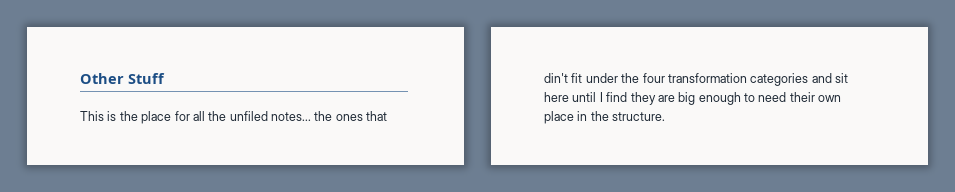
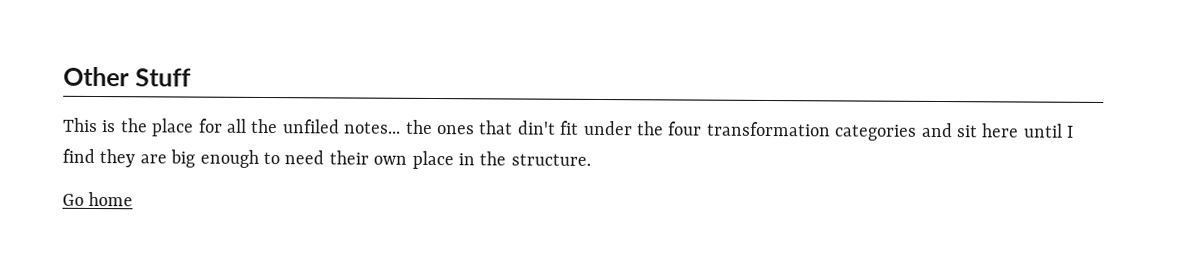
+ Go home

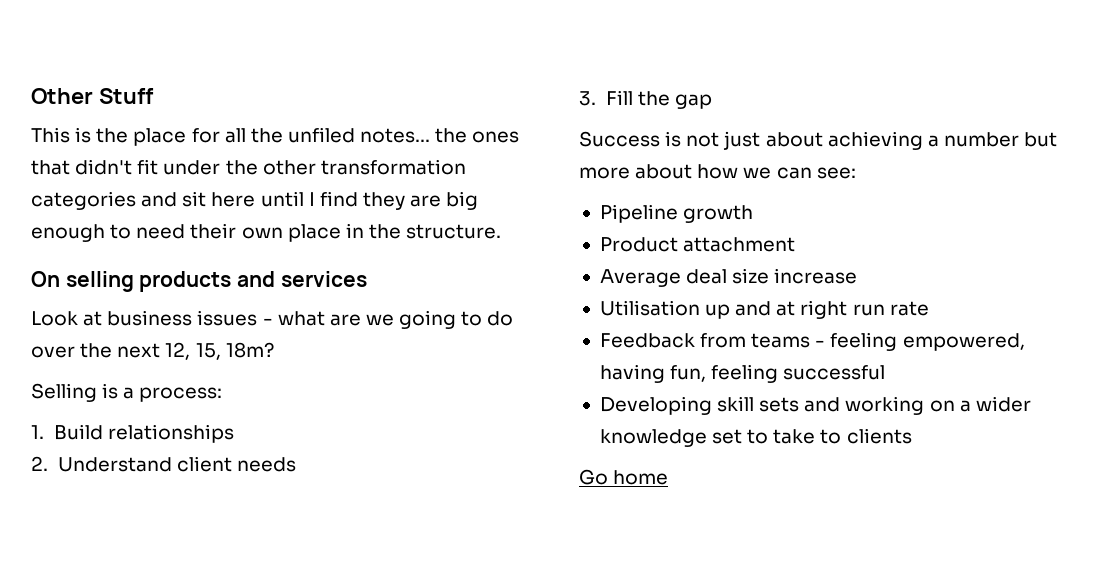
- This is the place for all the unfiled notes... the ones that din't fit under the four transformation categories and sit here until I find they are big enough to need their own place in the structure.
+ This is the place for all the unfiled notes... the ones that didn't fit under the other transformation categories and sit here until I find they are big enough to need their own place in the structure.
+ On selling products and services
+ Look at business issues - what are we going to do over the next 12, 15, 18m?
+ Selling is a process:
+ 1. Build relationships
+ 2. Understand client needs
+ 3. Fill the gap
+ Success is not just about achieving a number but more about how we can see:
+ Pipeline growth
+ Product attachment
+ Average deal size increase
+ Utilisation up and at right run rate
+ Feedback from teams - feeling empowered, having fun, feeling successful
+ Developing skill sets and working on a wider knowledge set to take to clients

